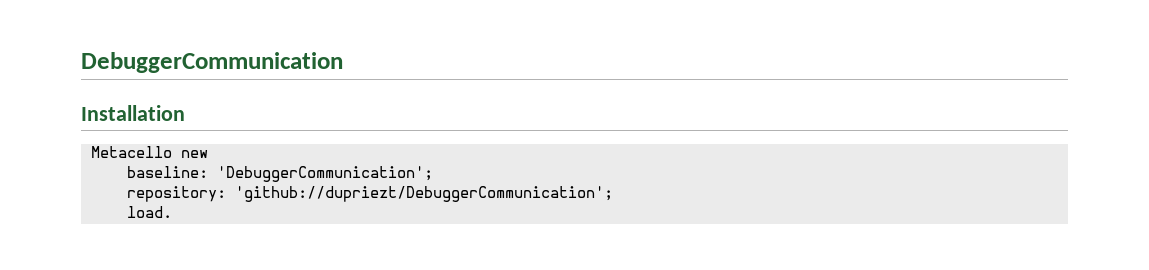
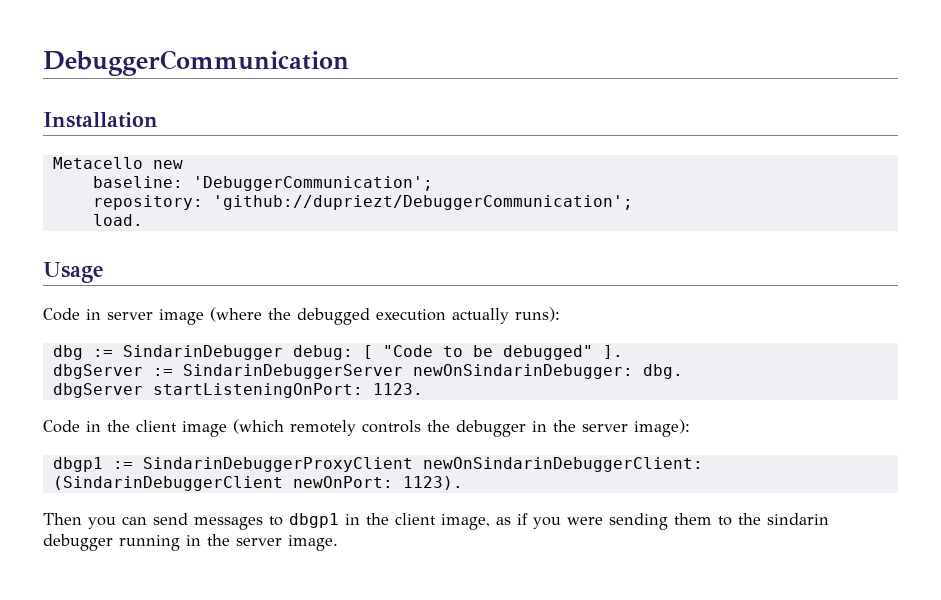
+ Usage
+ Code in server image (where the debugged execution actually runs):
+ dbg := SindarinDebugger debug: [ "Code to be debugged" ].
+ dbgServer := SindarinDebuggerServer newOnSindarinDebugger: dbg.
+ dbgServer startListeningOnPort: 1123.
+ Code in the client image (which remotely controls the debugger in the server image):
+ dbgp1 := SindarinDebuggerProxyClient newOnSindarinDebuggerClient: (SindarinDebuggerClient newOnPort: 1123).
+ Then you can send messages to dbgp1 in the client image, as if you were sending them to the sindarin debugger running in the server image.

